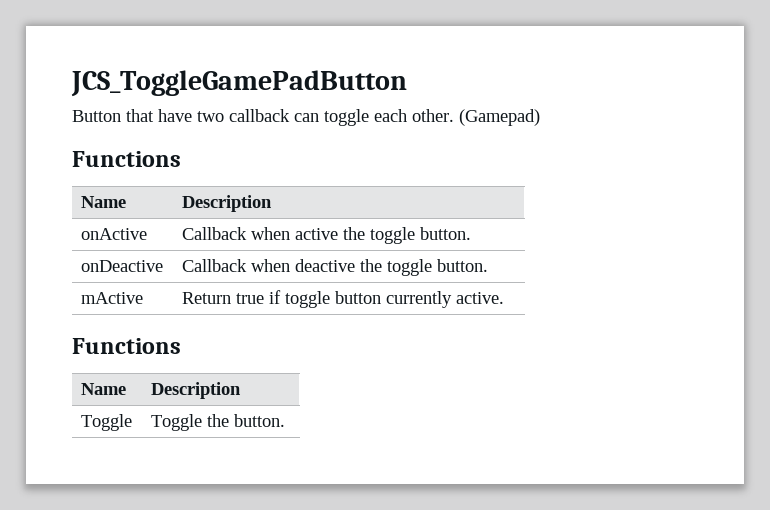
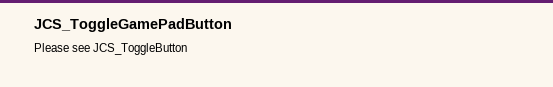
- Button that have two callback can toggle each other. (Gamepad)
- Functions
- Name | Description
- onActive | Callback when active the toggle button.
- onDeactive | Callback when deactive the toggle button.
- mActive | Return true if toggle button currently active.
- Functions
- Name | Description
- Toggle | Toggle the button.
+ Please see JCS_ToggleButton

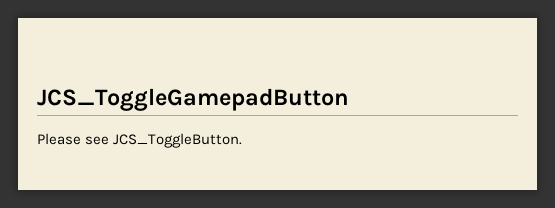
- JCS_ToggleGamePadButton
+ JCS_ToggleGamepadButton
- Please see JCS_ToggleButton
+ Please see JCS_ToggleButton.

